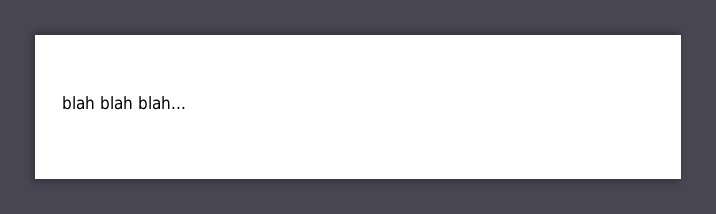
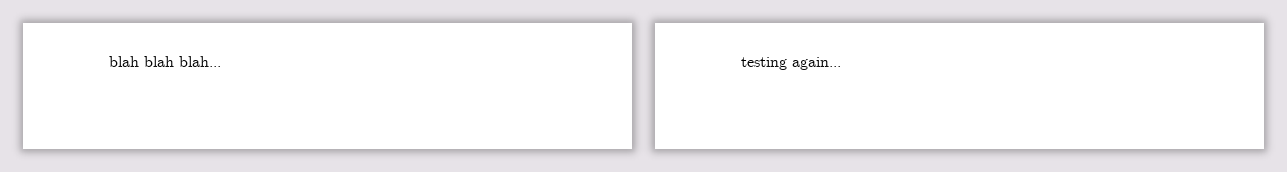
+ testing again...

